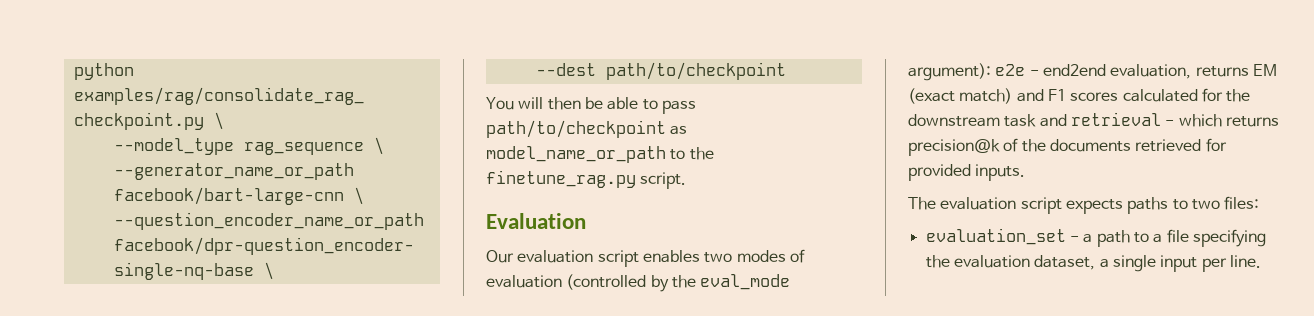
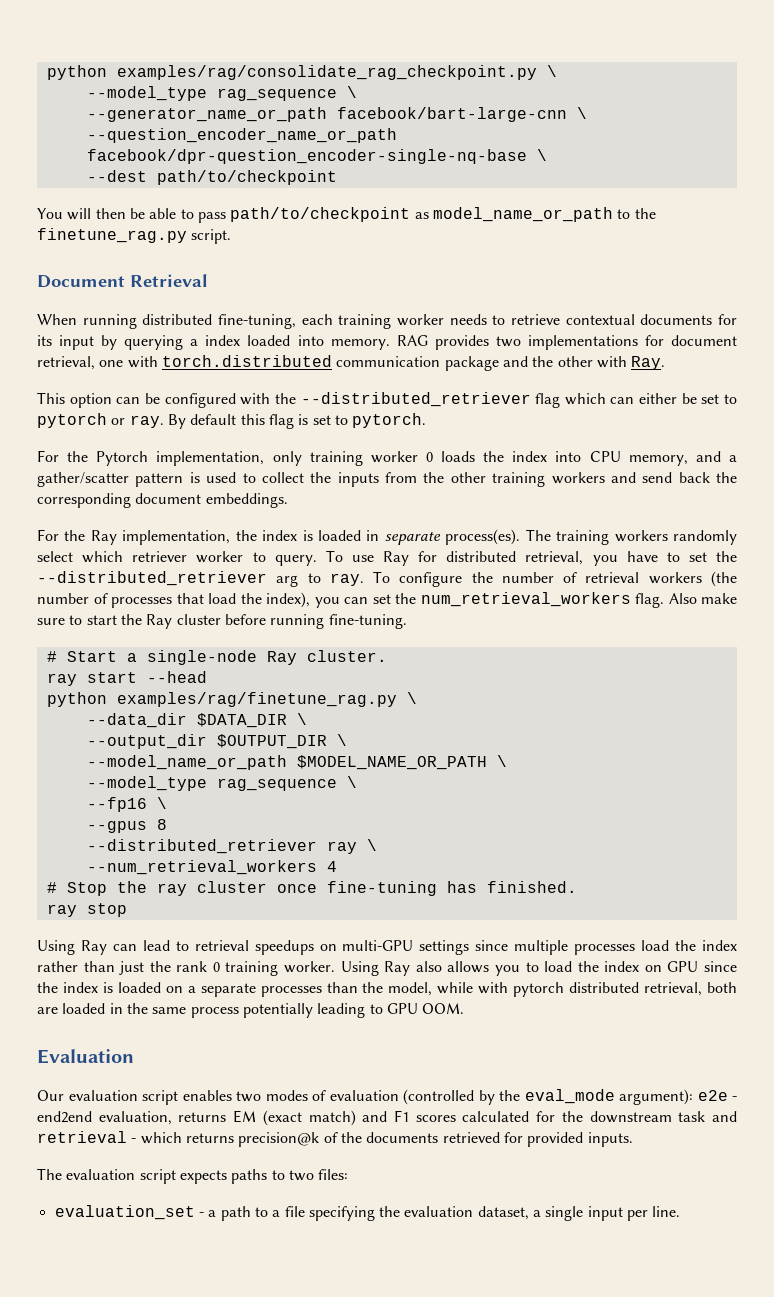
+ Document Retrieval
+ When running distributed fine-tuning, each training worker needs to retrieve contextual documents for its input by querying a index loaded into memory. RAG provides two implementations for document retrieval, one with torch.distributed communication package and the other with Ray.
+ This option can be configured with the --distributed_retriever flag which can either be set to pytorch or ray. By default this flag is set to pytorch.
+ For the Pytorch implementation, only training worker 0 loads the index into CPU memory, and a gather/scatter pattern is used to collect the inputs from the other training workers and send back the corresponding document embeddings.
+ For the Ray implementation, the index is loaded in separate process(es). The training workers randomly select which retriever worker to query. To use Ray for distributed retrieval, you have to set the --distributed_retriever arg to ray. To configure the number of retrieval workers (the number of processes that load the index), you can set the num_retrieval_workers flag. Also make sure to start the Ray cluster before running fine-tuning.
+ # Start a single-node Ray cluster.
+ ray start --head
+ python examples/rag/finetune_rag.py \
+ --data_dir $DATA_DIR \
+ --output_dir $OUTPUT_DIR \
+ --model_name_or_path $MODEL_NAME_OR_PATH \
+ --model_type rag_sequence \
+ --fp16 \
+ --gpus 8
+ --distributed_retriever ray \
+ --num_retrieval_workers 4
+ # Stop the ray cluster once fine-tuning has finished.
+ ray stop
+ Using Ray can lead to retrieval speedups on multi-GPU settings since multiple processes load the index rather than just the rank 0 training worker. Using Ray also allows you to load the index on GPU since the index is loaded on a separate processes than the model, while with pytorch distributed retrieval, both are loaded in the same process potentially leading to GPU OOM.

